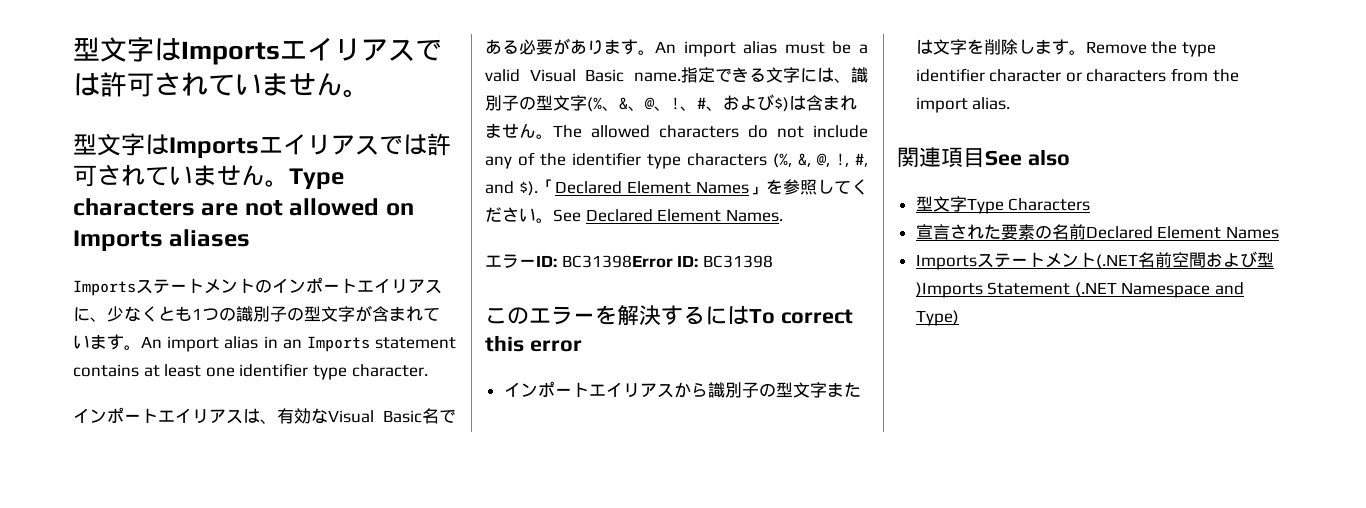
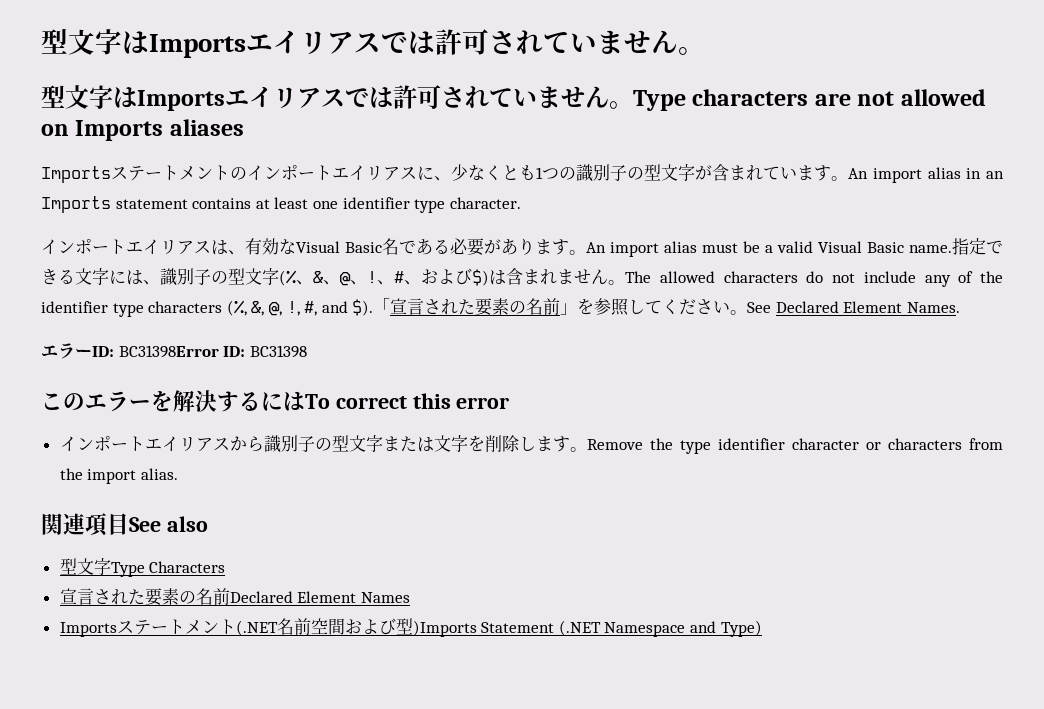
- 「Declared Element Names」を参照してください。
+ 「宣言された要素の名前」を参照してください。

